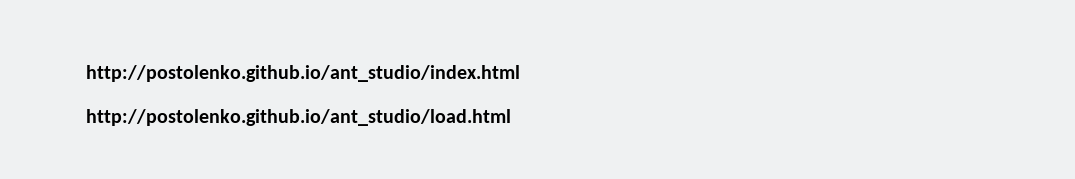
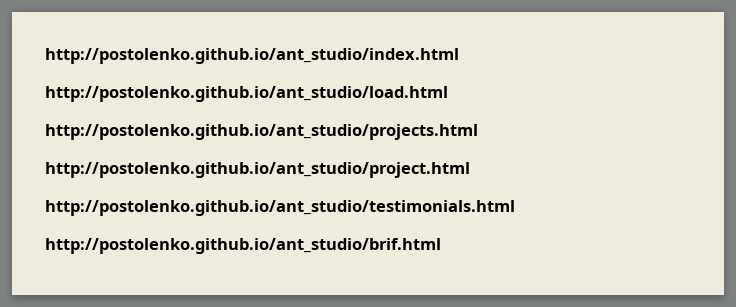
+ http://postolenko.github.io/ant_studio/projects.html
+ http://postolenko.github.io/ant_studio/project.html
+ http://postolenko.github.io/ant_studio/testimonials.html
+ http://postolenko.github.io/ant_studio/brif.html

